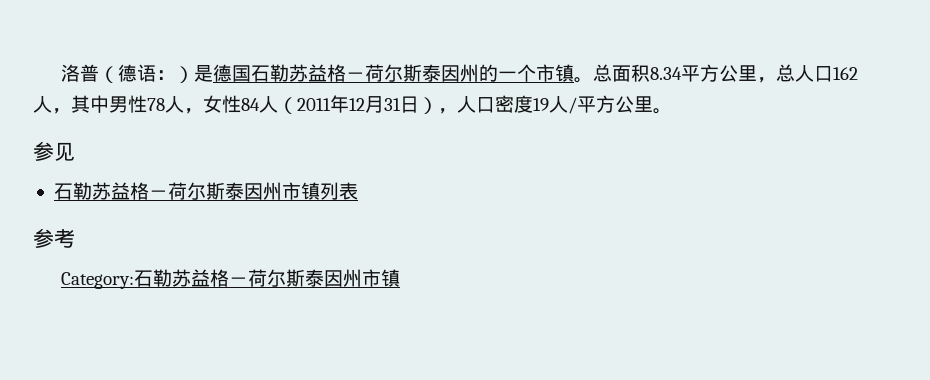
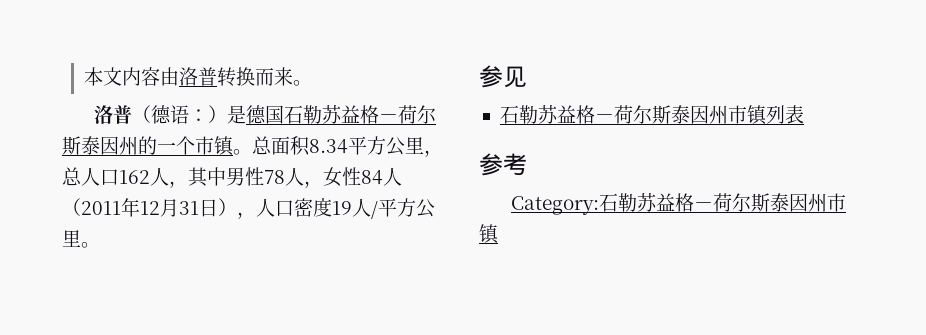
+ 本文内容由洛普转换而来。

